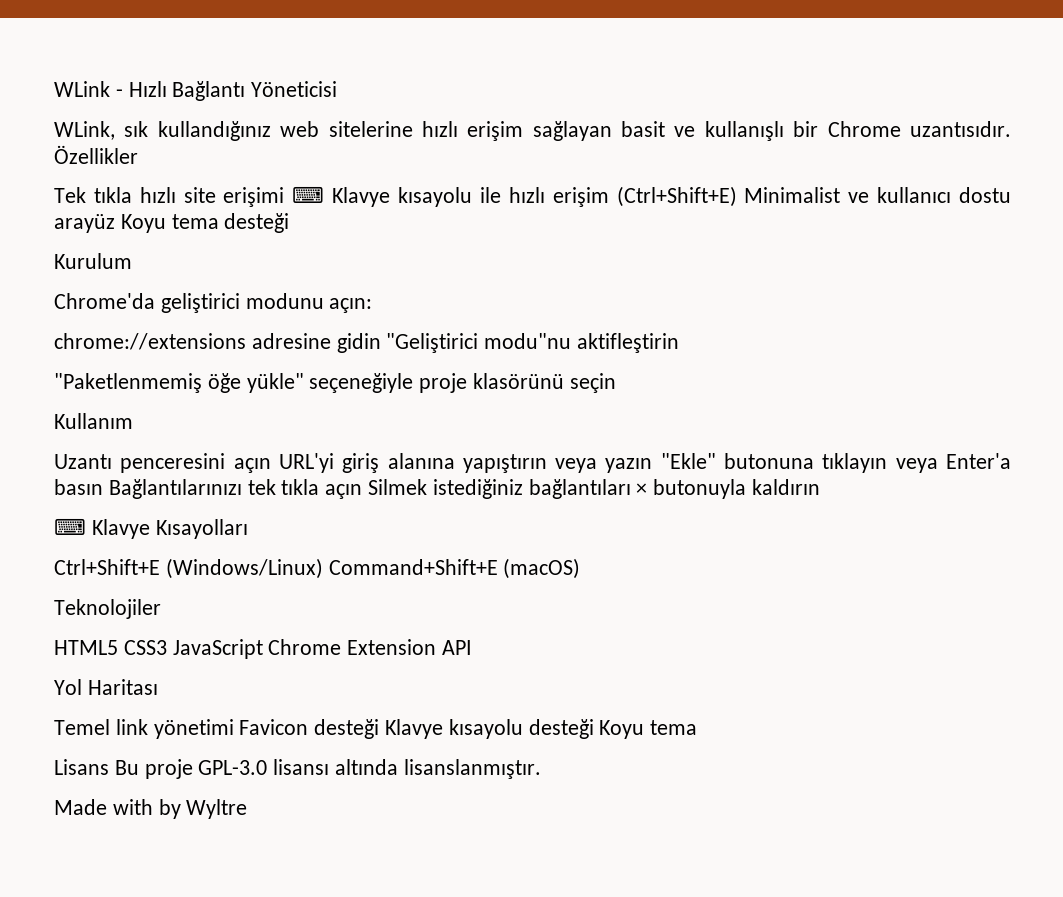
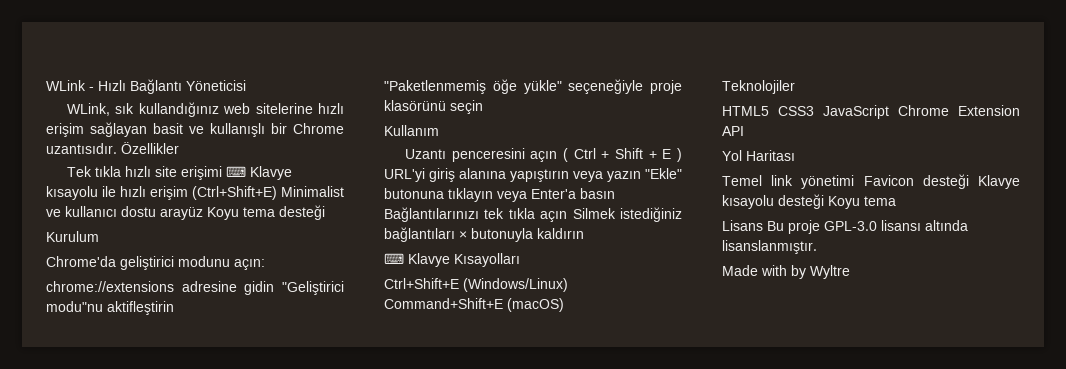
- Uzantı penceresini açın URL'yi giriş alanına yapıştırın veya yazın "Ekle" butonuna tıklayın veya Enter'a basın Bağlantılarınızı tek tıkla açın Silmek istediğiniz bağlantıları × butonuyla kaldırın
+ Uzantı penceresini açın ( Ctrl + Shift + E ) URL'yi giriş alanına yapıştırın veya yazın "Ekle" butonuna tıklayın veya Enter'a basın Bağlantılarınızı tek tıkla açın Silmek istediğiniz bağlantıları × butonuyla kaldırın

